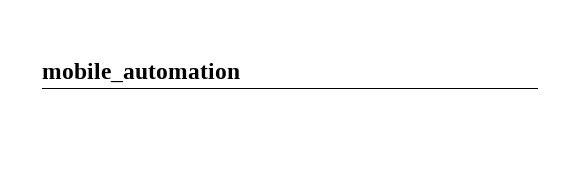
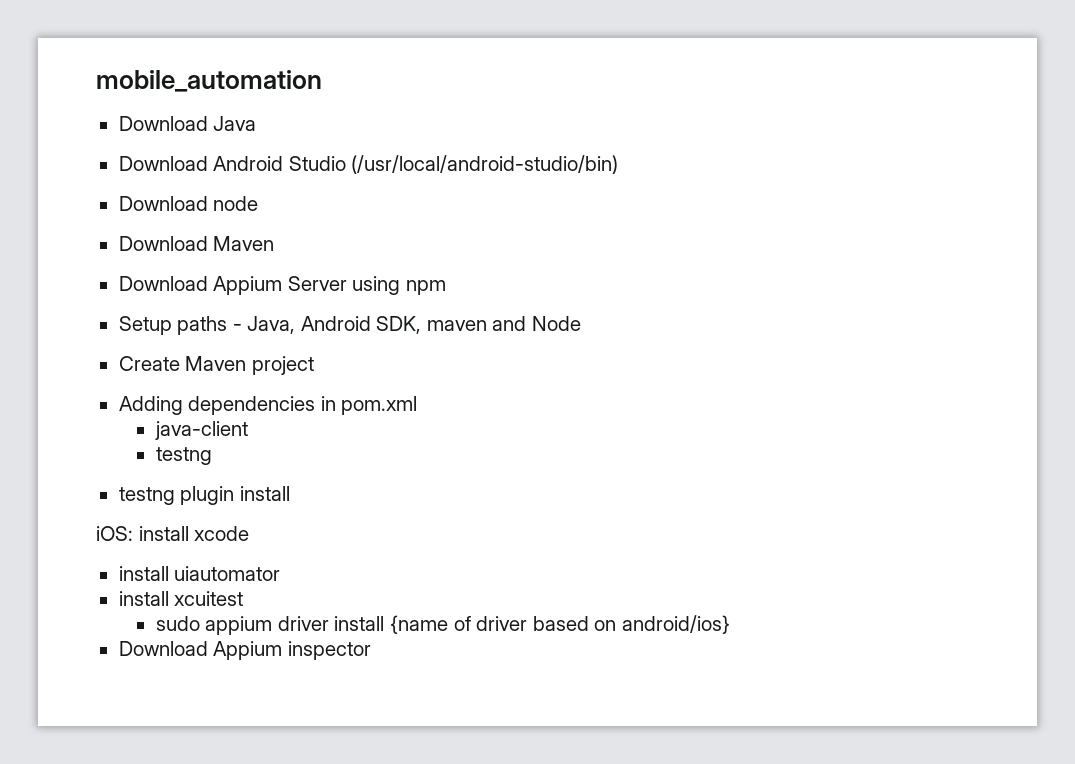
+ Download Java
+ Download Android Studio (/usr/local/android-studio/bin)
+ Download node
+ Download Maven
+ Download Appium Server using npm
+ Setup paths - Java, Android SDK, maven and Node
+ Create Maven project
+ Adding dependencies in pom.xml
+ java-client
+ testng
+ testng plugin install
+ iOS: install xcode
+ install uiautomator
+ install xcuitest
+ sudo appium driver install {name of driver based on android/ios}
+ Download Appium inspector

